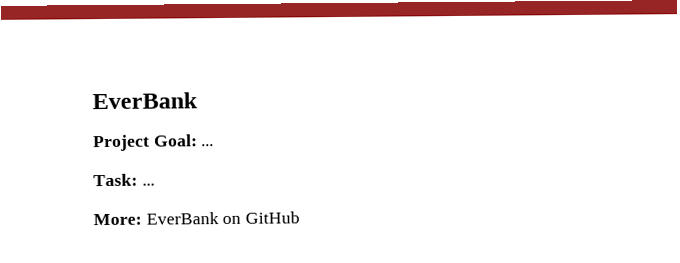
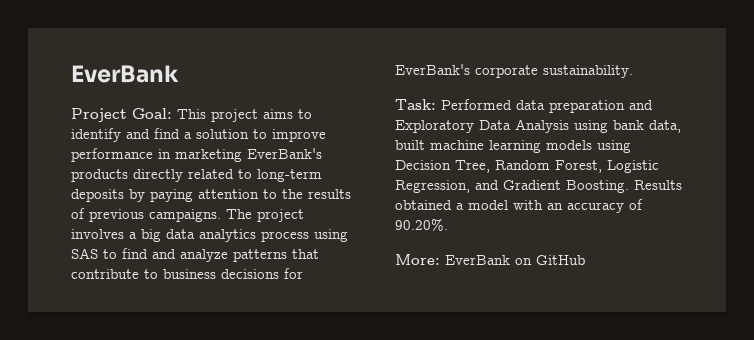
- Project Goal: ...
- Task: ...
+ Project Goal: This project aims to identify and find a solution to improve performance in marketing EverBank's products directly related to long-term deposits by paying attention to the results of previous campaigns. The project involves a big data analytics process using SAS to find and analyze patterns that contribute to business decisions for EverBank's corporate sustainability.
+ Task: Performed data preparation and Exploratory Data Analysis using bank data, built machine learning models using Decision Tree, Random Forest, Logistic Regression, and Gradient Boosting. Results obtained a model with an accuracy of 90.20%.

